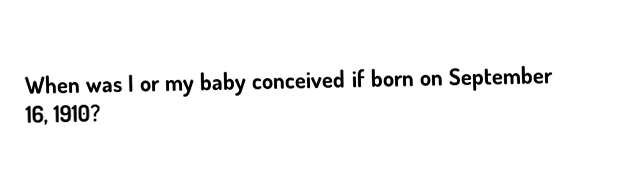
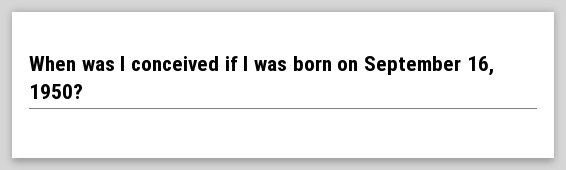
- When was I or my baby conceived if born on September 16, 1910?
+ When was I conceived if I was born on September 16, 1950?

